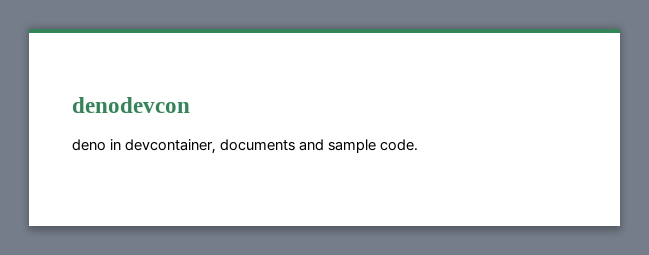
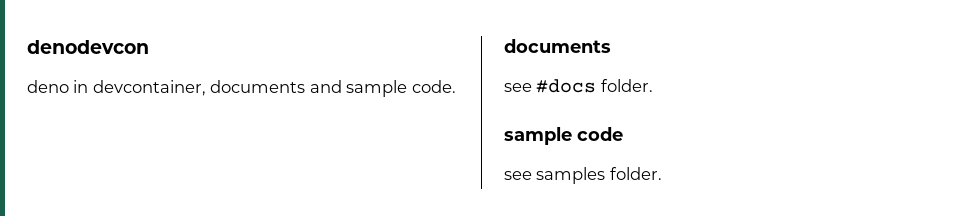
  deno in devcontainer, documents and sample code.
+ documents
+ see #docs folder.
+ sample code
+ see samples folder.

